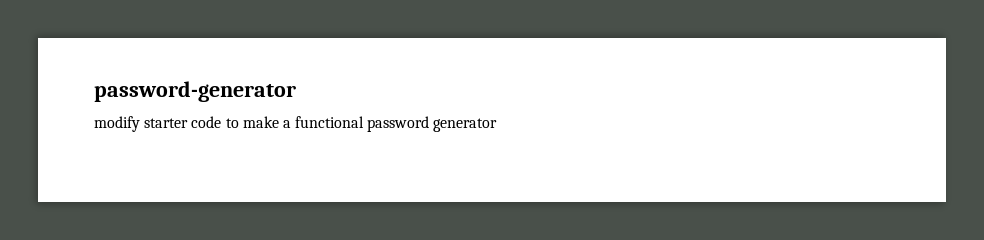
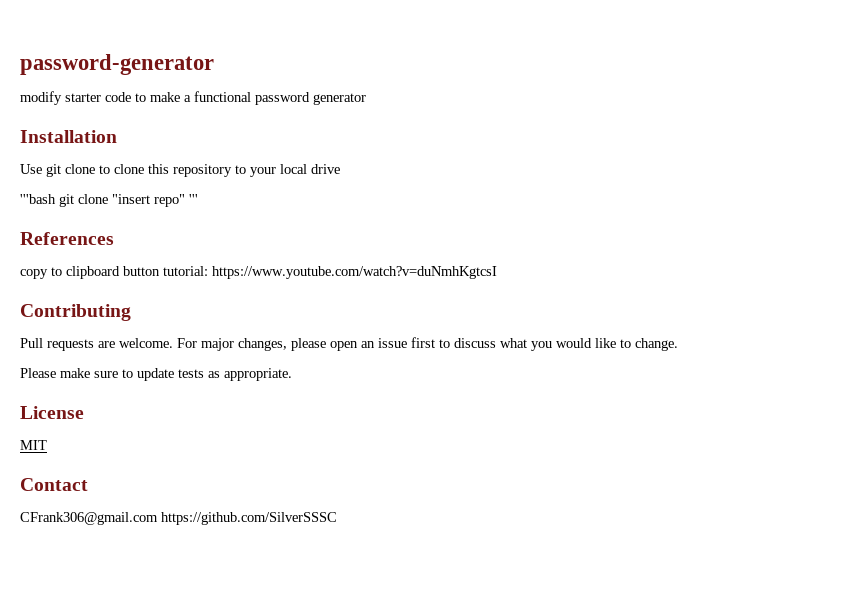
+ Installation
+ Use git clone to clone this repository to your local drive
+ '''bash git clone "insert repo" '''
+ References
+ copy to clipboard button tutorial: https://www.youtube.com/watch?v=duNmhKgtcsI
+ Contributing
+ Pull requests are welcome. For major changes, please open an issue first to discuss what you would like to change.
+ Please make sure to update tests as appropriate.
+ License
+ MIT
+ Contact
+ CFrank306@gmail.com https://github.com/SilverSSSC

